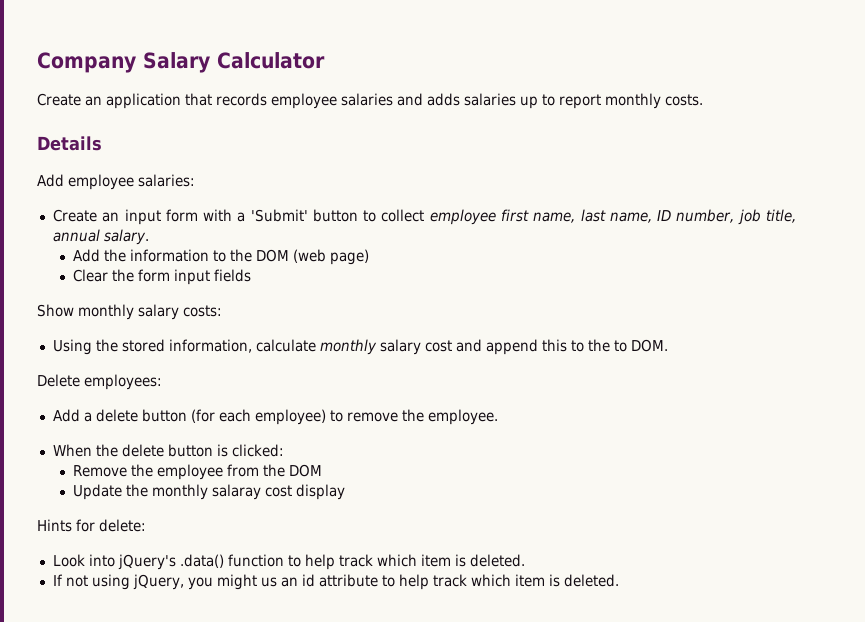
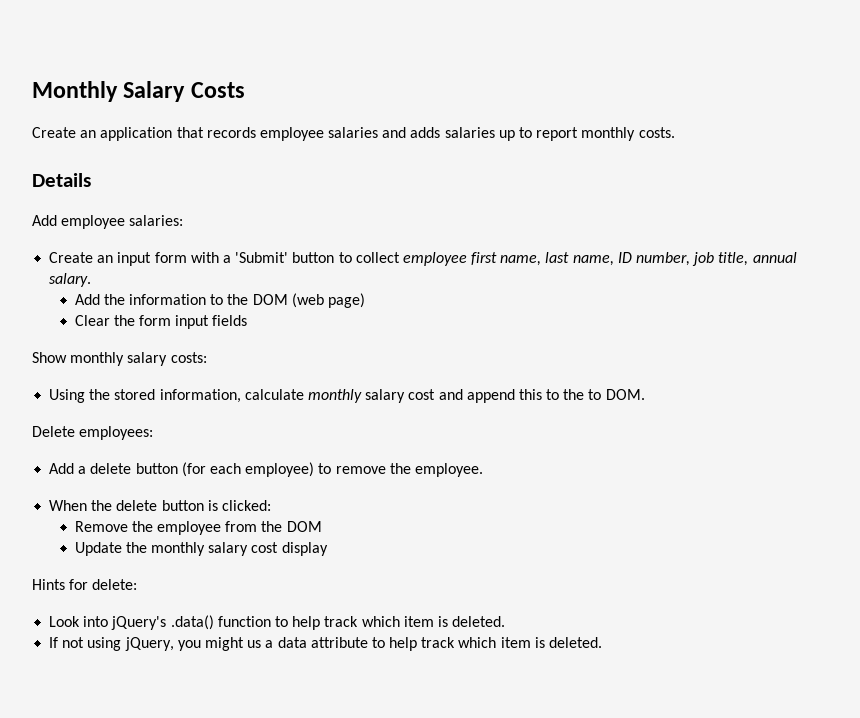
- Company Salary Calculator
+ Monthly Salary Costs
- Update the monthly salaray cost display
+ Update the monthly salary cost display
- If not using jQuery, you might us an id attribute to help track which item is deleted.
+ If not using jQuery, you might us a data attribute to help track which item is deleted.

